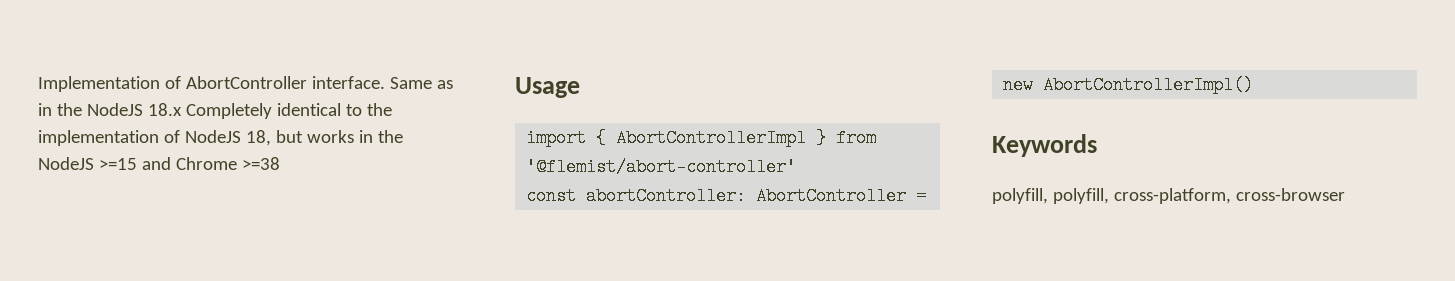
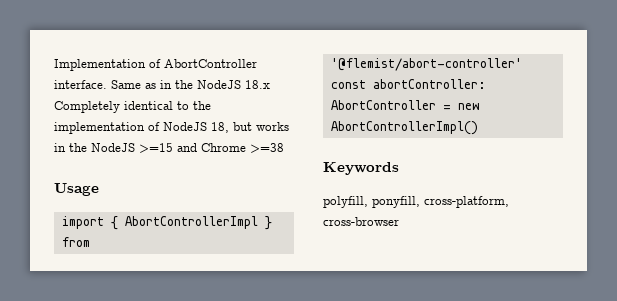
- polyfill, polyfill, cross-platform, cross-browser
+ polyfill, ponyfill, cross-platform, cross-browser

